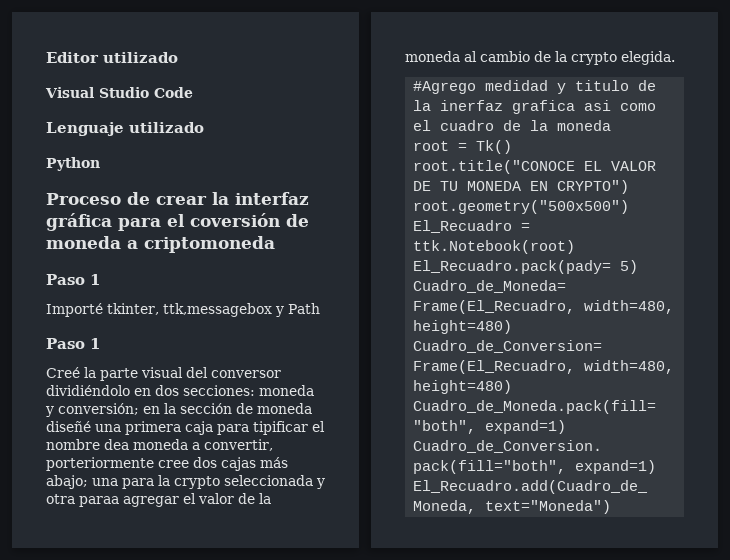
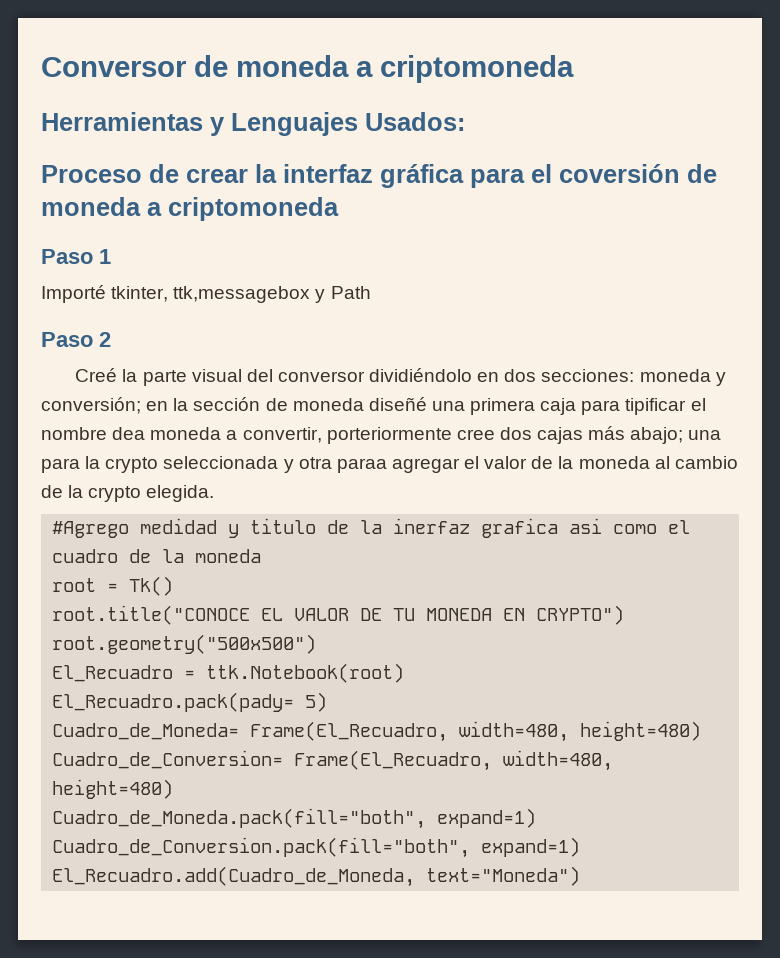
- Editor utilizado
- Visual Studio Code
- Lenguaje utilizado
- Python
+ Conversor de moneda a criptomoneda
+ Herramientas y Lenguajes Usados:
  Importé tkinter, ttk,messagebox y Path
- Paso 1
+ Paso 2

